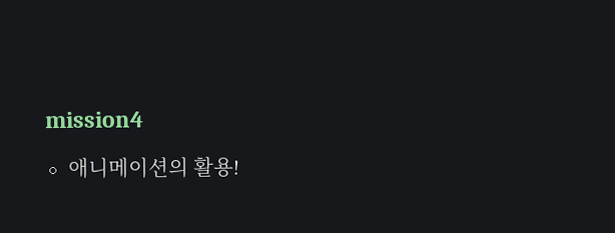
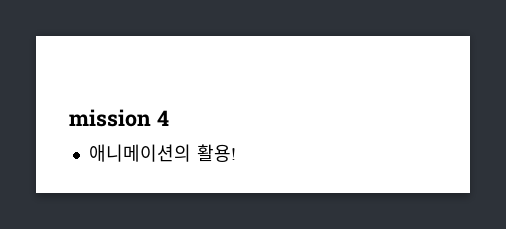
- mission4
+ mission 4

